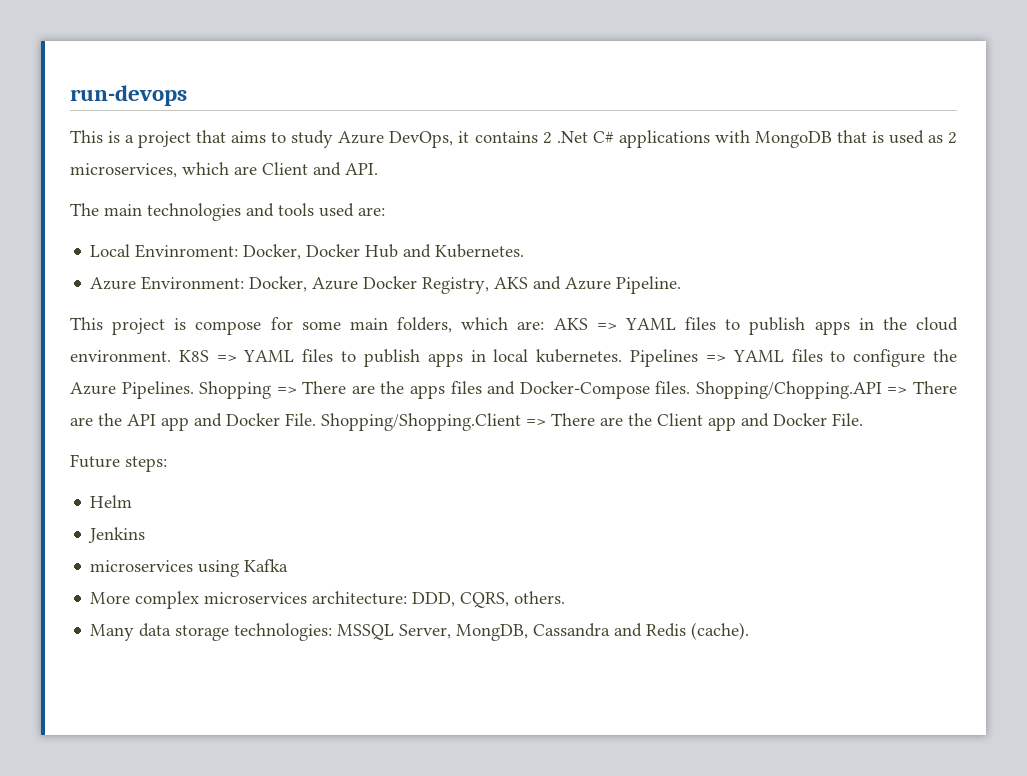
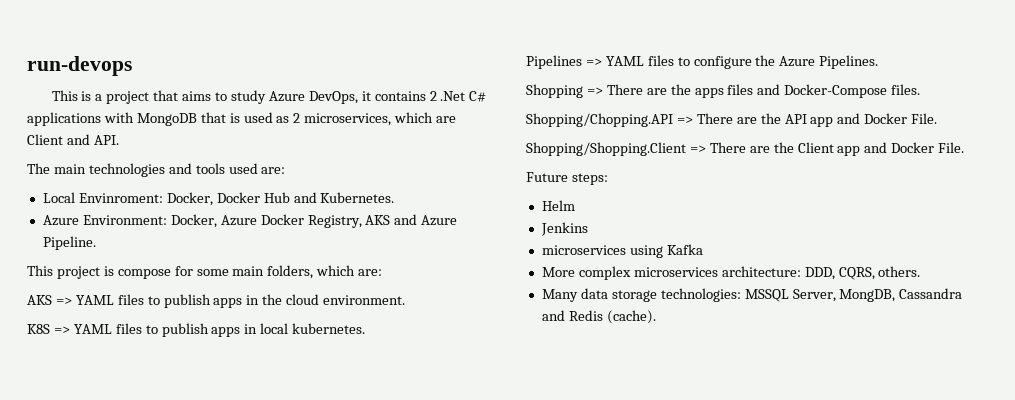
- This project is compose for some main folders, which are: AKS => YAML files to publish apps in the cloud environment. K8S => YAML files to publish apps in local kubernetes. Pipelines => YAML files to configure the Azure Pipelines. Shopping => There are the apps files and Docker-Compose files. Shopping/Chopping.API => There are the API app and Docker File. Shopping/Shopping.Client => There are the Client app and Docker File.
+ This project is compose for some main folders, which are:
+ AKS => YAML files to publish apps in the cloud environment.
+ K8S => YAML files to publish apps in local kubernetes.
+ Pipelines => YAML files to configure the Azure Pipelines.
+ Shopping => There are the apps files and Docker-Compose files.
+ Shopping/Chopping.API => There are the API app and Docker File.
+ Shopping/Shopping.Client => There are the Client app and Docker File.

